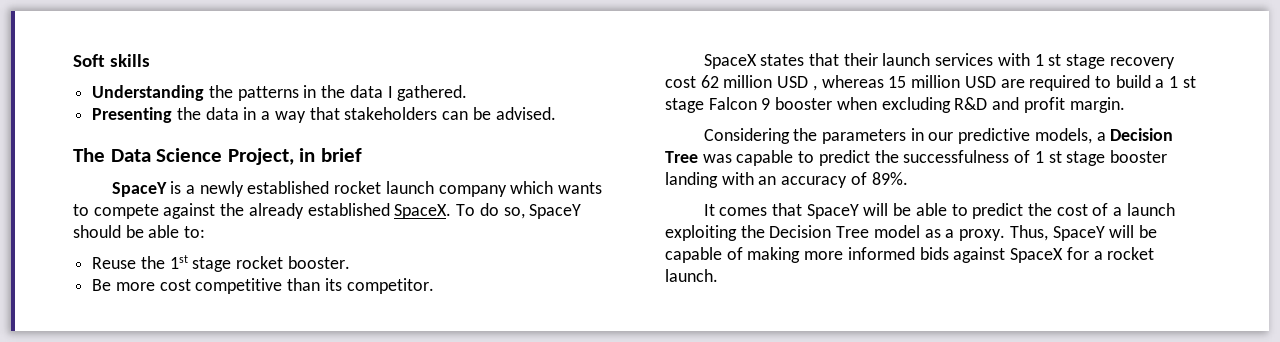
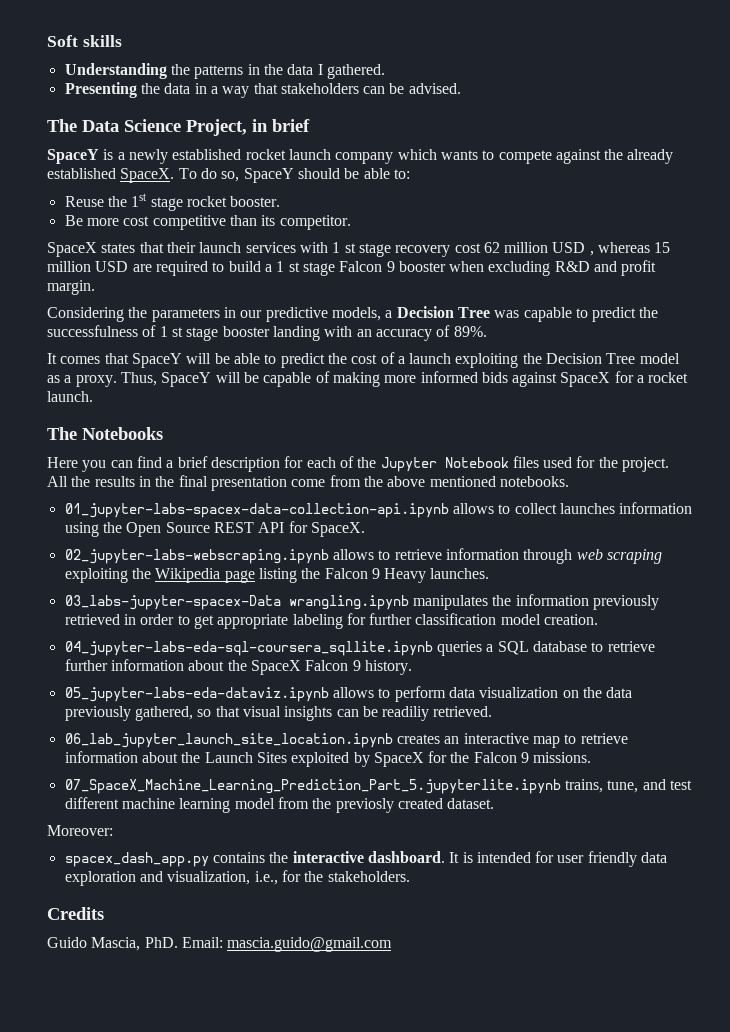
+ The Notebooks
+ Here you can find a brief description for each of the Jupyter Notebook files used for the project. All the results in the final presentation come from the above mentioned notebooks.
+ 01_jupyter-labs-spacex-data-collection-api.ipynb allows to collect launches information using the Open Source REST API for SpaceX.
+ 02_jupyter-labs-webscraping.ipynb allows to retrieve information through web scraping exploiting the Wikipedia page listing the Falcon 9 Heavy launches.
+ 03_labs-jupyter-spacex-Data wrangling.ipynb manipulates the information previously retrieved in order to get appropriate labeling for further classification model creation.
+ 04_jupyter-labs-eda-sql-coursera_sqllite.ipynb queries a SQL database to retrieve further information about the SpaceX Falcon 9 history.
+ 05_jupyter-labs-eda-dataviz.ipynb allows to perform data visualization on the data previously gathered, so that visual insights can be readiliy retrieved.
+ 06_lab_jupyter_launch_site_location.ipynb creates an interactive map to retrieve information about the Launch Sites exploited by SpaceX for the Falcon 9 missions.
+ 07_SpaceX_Machine_Learning_Prediction_Part_5.jupyterlite.ipynb trains, tune, and test different machine learning model from the previosly created dataset.
+ Moreover:
+ spacex_dash_app.py contains the interactive dashboard. It is intended for user friendly data exploration and visualization, i.e., for the stakeholders.
+ Credits
+ Guido Mascia, PhD. Email: mascia.guido@gmail.com

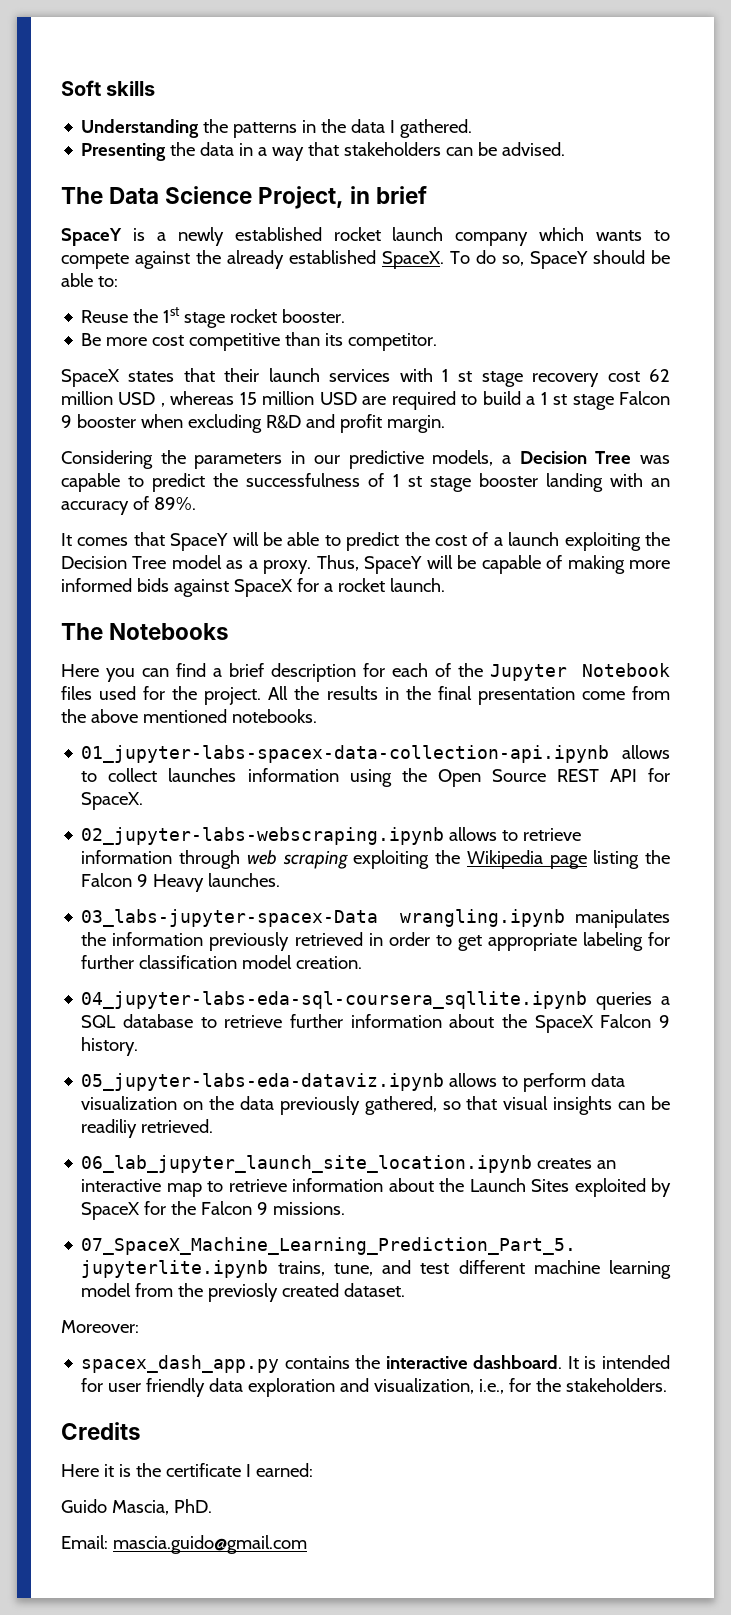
+ Here it is the certificate I earned:
- Guido Mascia, PhD. Email: mascia.guido@gmail.com
+ Guido Mascia, PhD.
+ Email: mascia.guido@gmail.com

